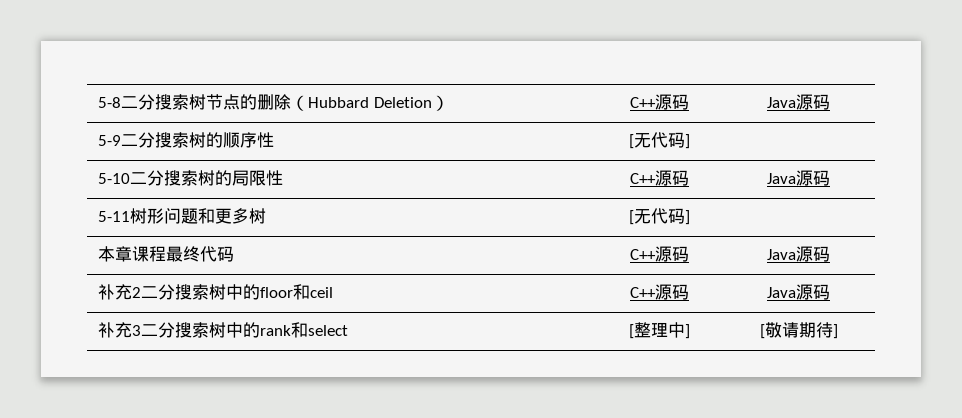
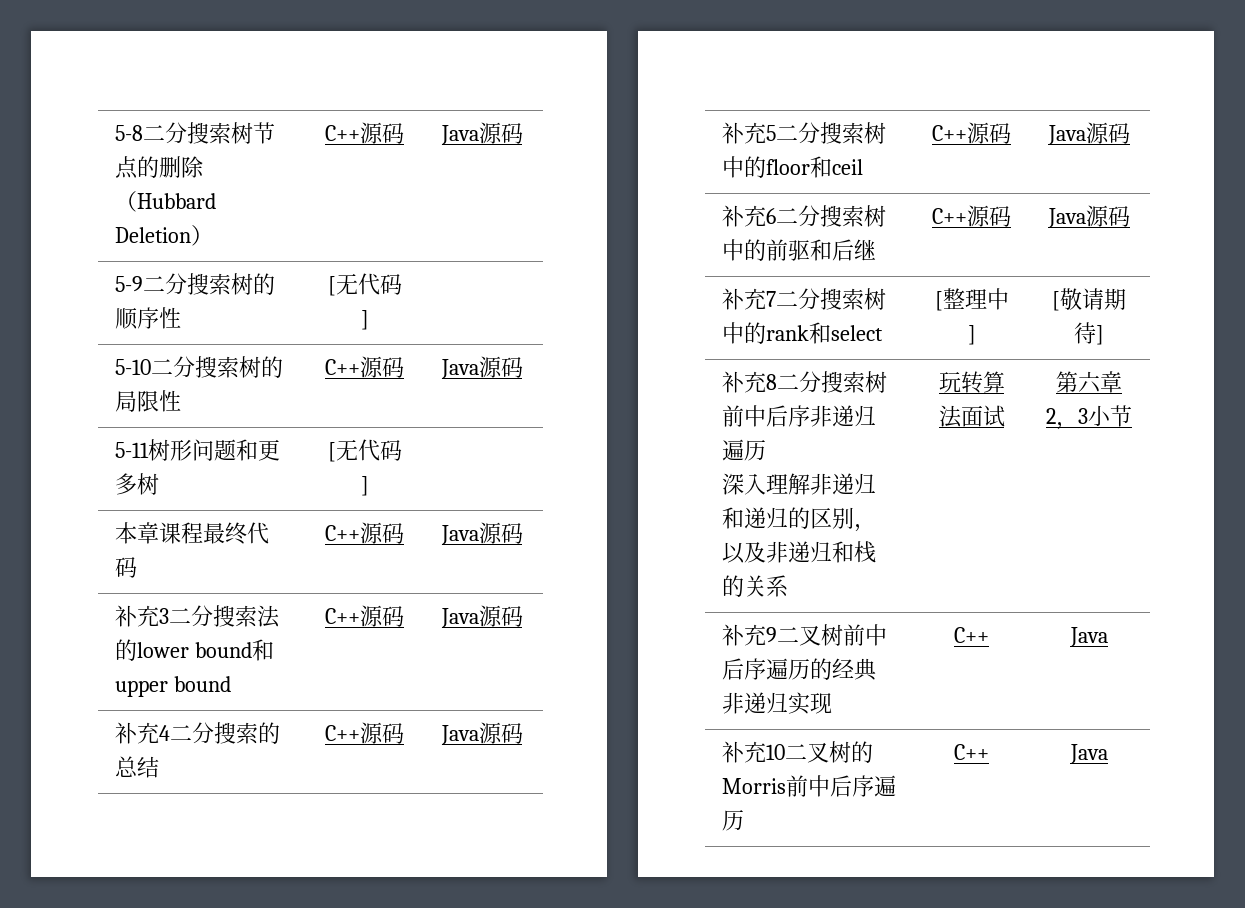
- 补充2二分搜索树中的floor和ceil | C++源码 | Java源码
+ 补充3二分搜索法的lower bound和upper bound | C++源码 | Java源码
+ 补充4二分搜索的总结 | C++源码 | Java源码
+ 补充5二分搜索树中的floor和ceil | C++源码 | Java源码
- 补充3二分搜索树中的rank和select | [整理中] | [敬请期待]
+ 补充6二分搜索树中的前驱和后继 | C++源码 | Java源码
+ 补充7二分搜索树中的rank和select | [整理中] | [敬请期待]
+ 补充8二分搜索树前中后序非递归遍历
+ 深入理解非递归和递归的区别，以及非递归和栈的关系 | 玩转算法面试 | 第六章2，3小节
+ 补充9二叉树前中后序遍历的经典非递归实现 | C++ | Java
+ 补充10二叉树的Morris前中后序遍历 | C++ | Java

